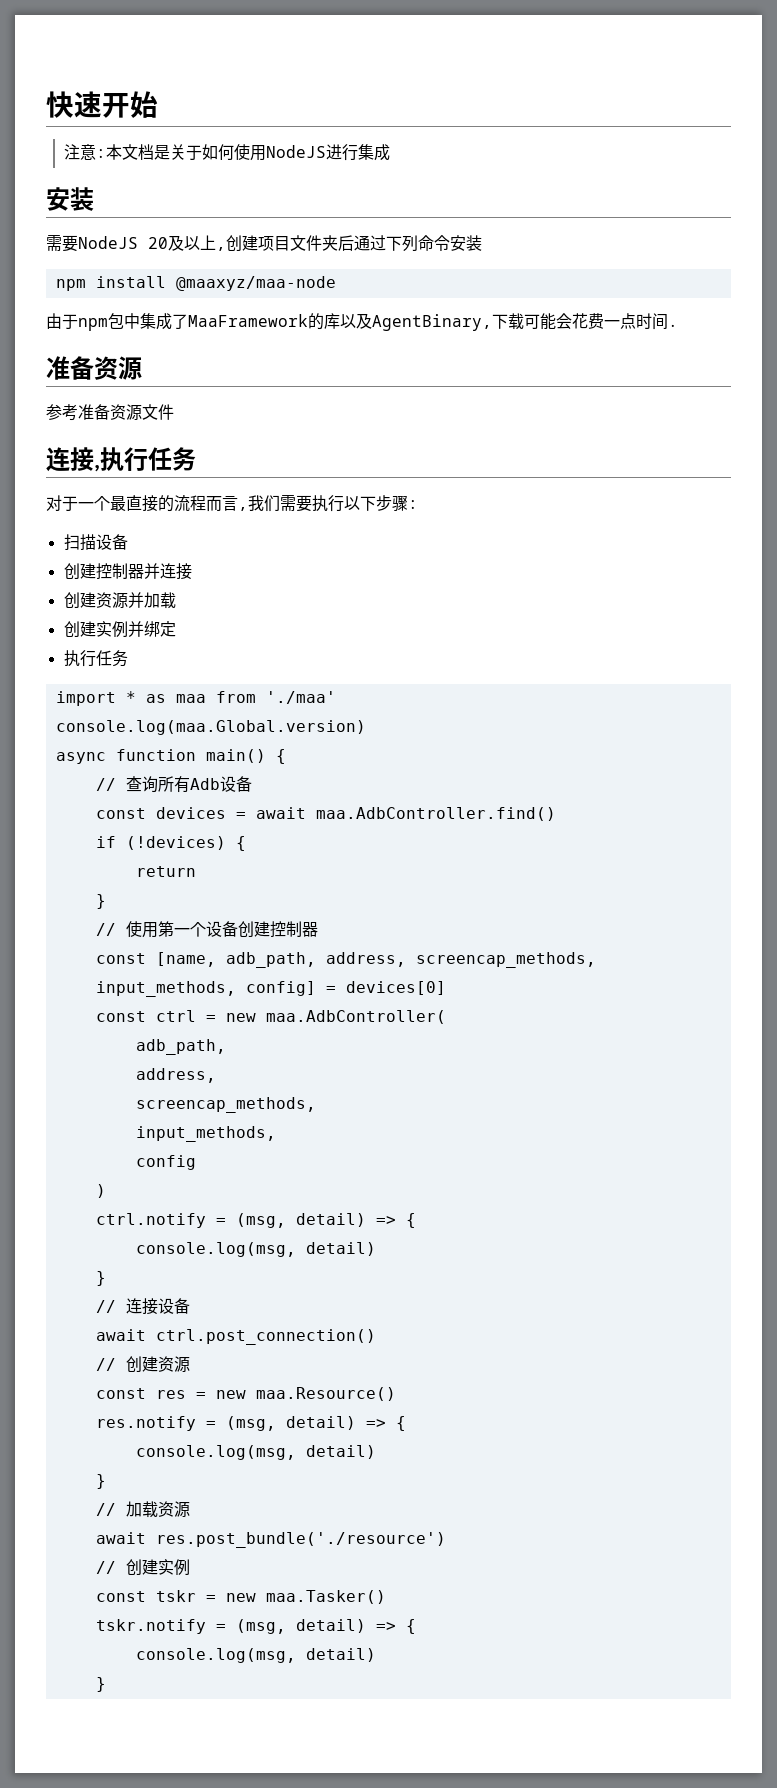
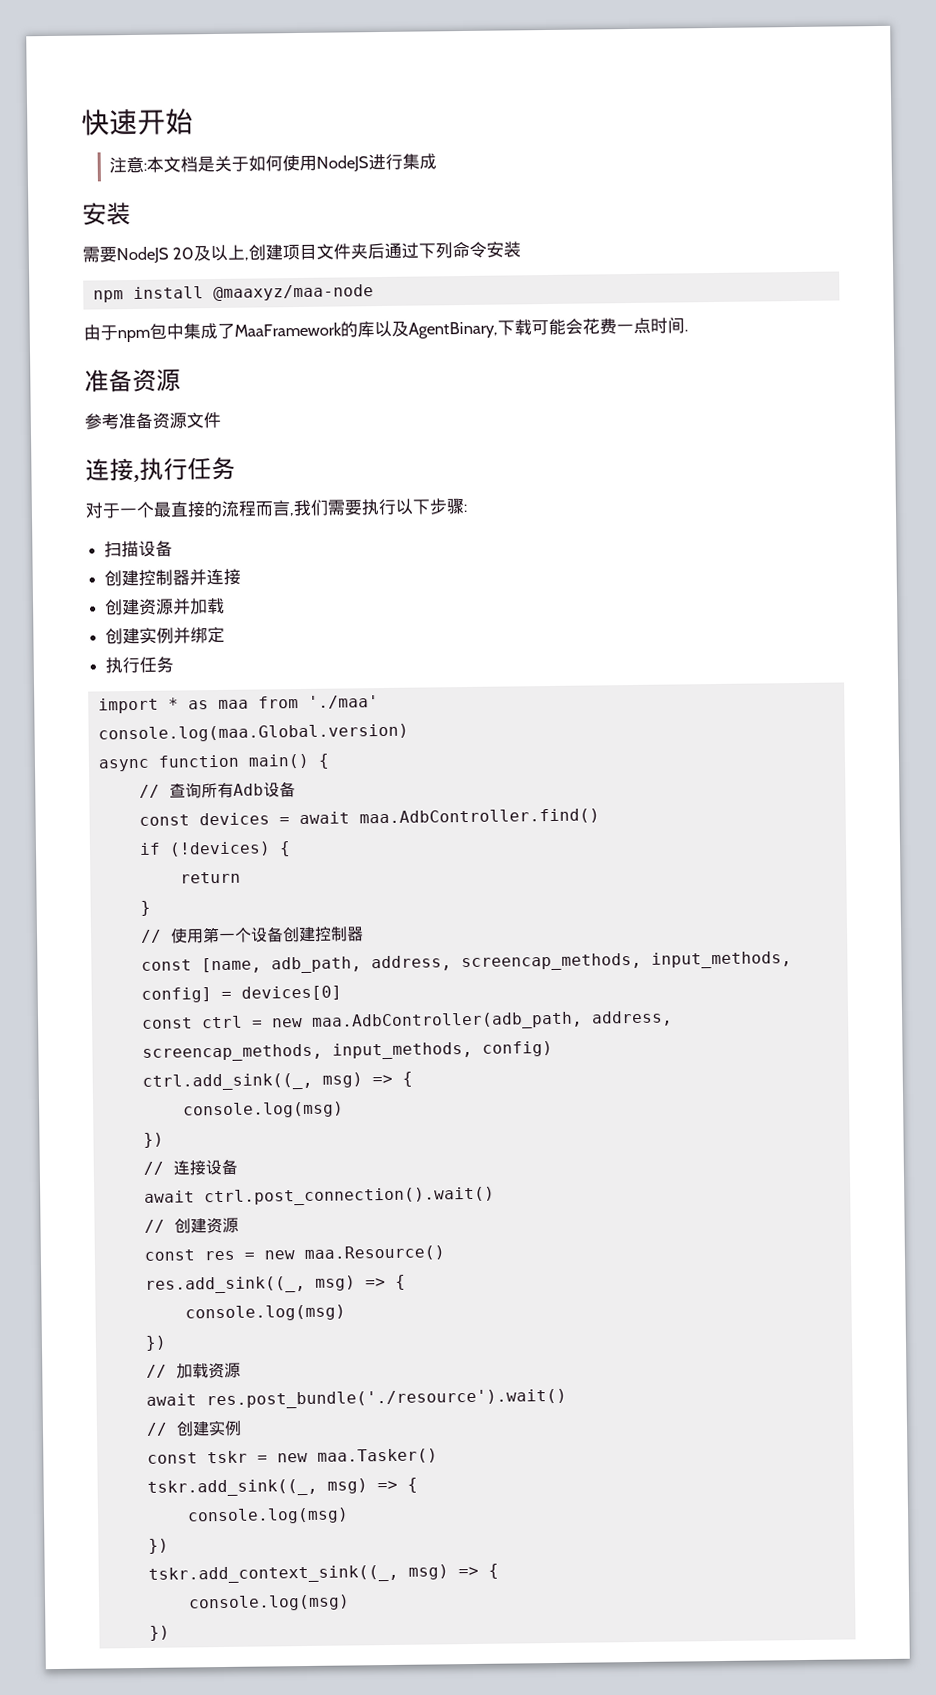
- const ctrl = new maa.AdbController(
- adb_path,
- address,
- screencap_methods,
- input_methods,
- config
- )
- ctrl.notify = (msg, detail) => {
- console.log(msg, detail)
- }
+ const ctrl = new maa.AdbController(adb_path, address, screencap_methods, input_methods, config)
+ ctrl.add_sink((_, msg) => {
+ console.log(msg)
+ })
- await ctrl.post_connection()
+ await ctrl.post_connection().wait()
- res.notify = (msg, detail) => {
- console.log(msg, detail)
- }
+ res.add_sink((_, msg) => {
+ console.log(msg)
+ })
- await res.post_bundle('./resource')
+ await res.post_bundle('./resource').wait()
- tskr.notify = (msg, detail) => {
- console.log(msg, detail)
- }
+ tskr.add_sink((_, msg) => {
+ console.log(msg)
+ })
+ tskr.add_context_sink((_, msg) => {
+ console.log(msg)
+ })

